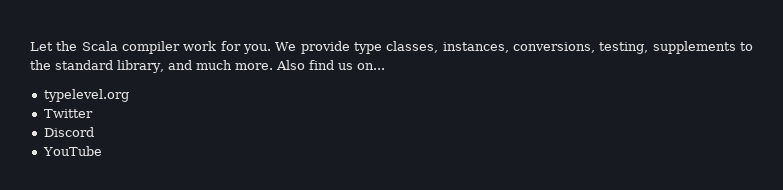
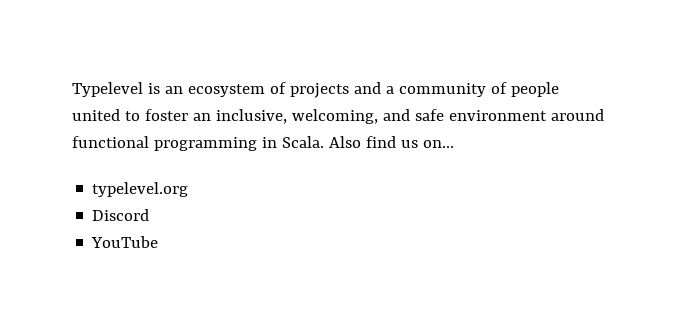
- Let the Scala compiler work for you. We provide type classes, instances, conversions, testing, supplements to the standard library, and much more.
+ Typelevel is an ecosystem of projects and a community of people united to foster an inclusive, welcoming, and safe environment around functional programming in Scala.
- Twitter

